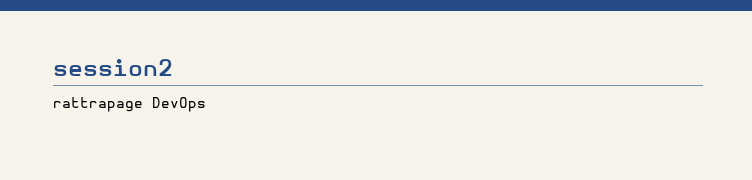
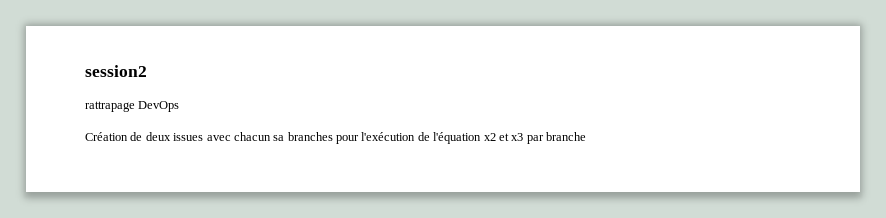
+ Création de deux issues avec chacun sa branches pour l'exécution de l'équation x2 et x3 par branche

